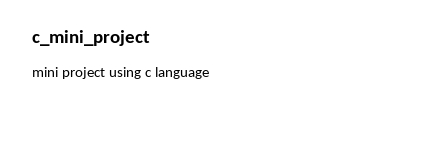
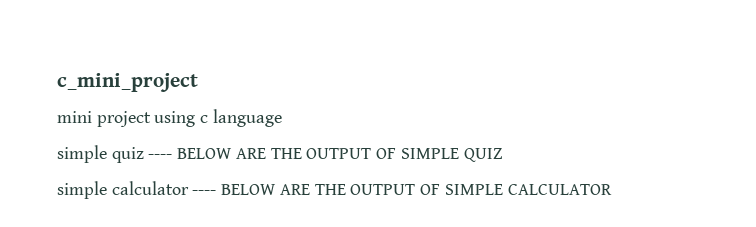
+ simple quiz ---- BELOW ARE THE OUTPUT OF SIMPLE QUIZ
+ simple calculator ---- BELOW ARE THE OUTPUT OF SIMPLE CALCULATOR

